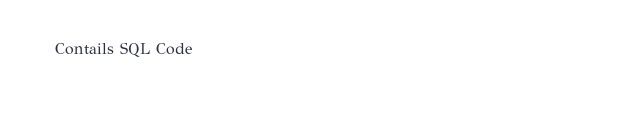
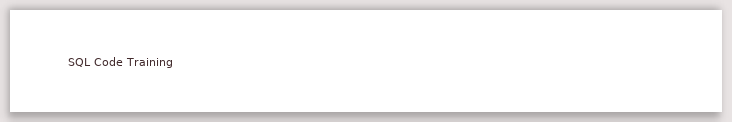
- Contails SQL Code
+ SQL Code Training

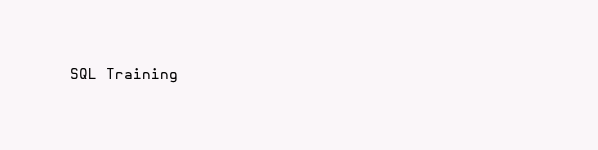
- SQL Code Training
+ SQL Training

